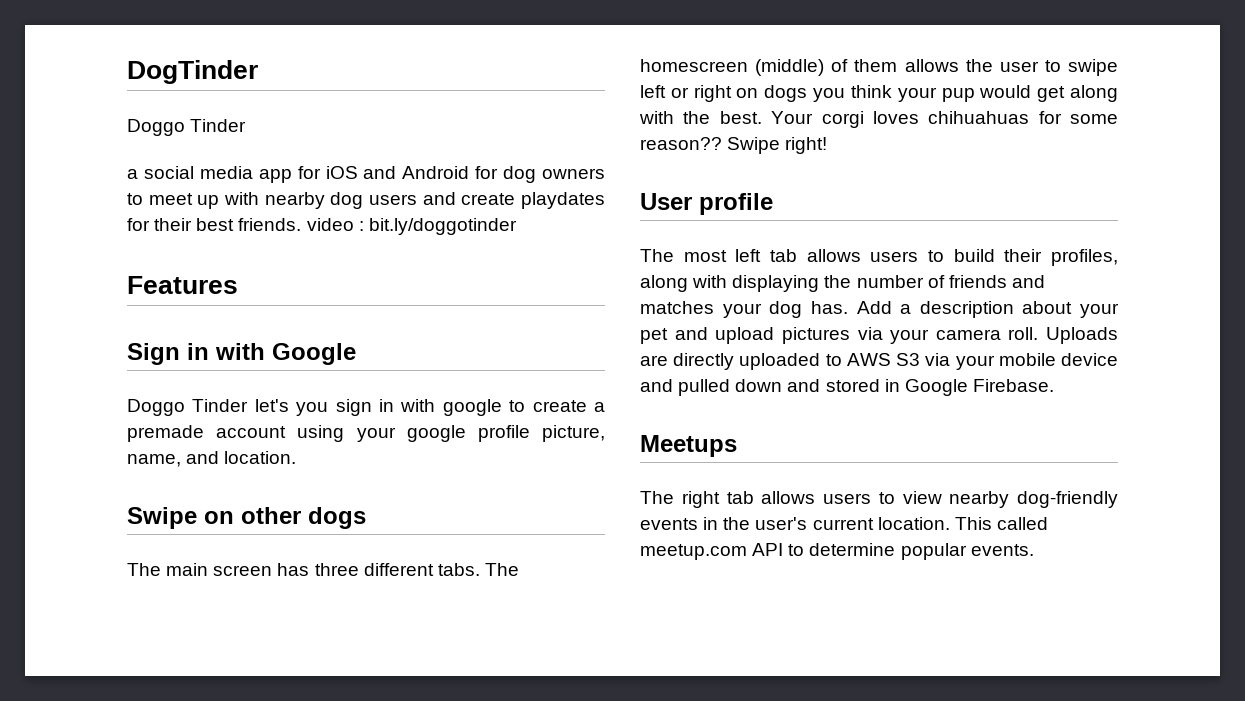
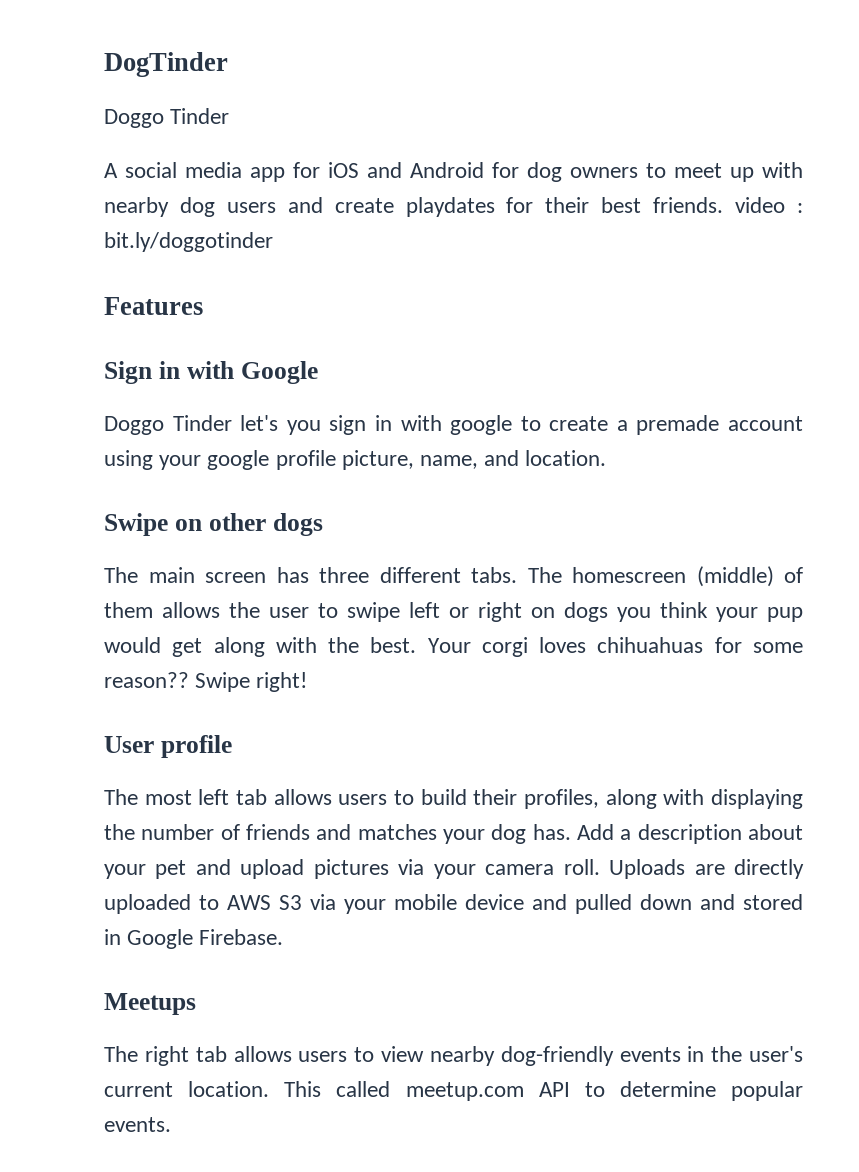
- a social media app for iOS and Android for dog owners to meet up with nearby dog users and create playdates for their best friends. video : bit.ly/doggotinder
+ A social media app for iOS and Android for dog owners to meet up with nearby dog users and create playdates for their best friends. video : bit.ly/doggotinder

